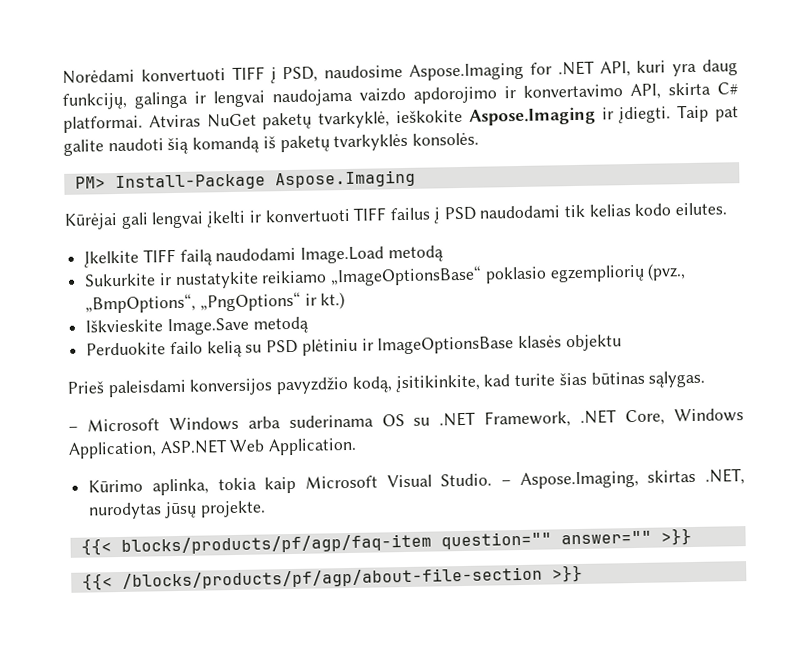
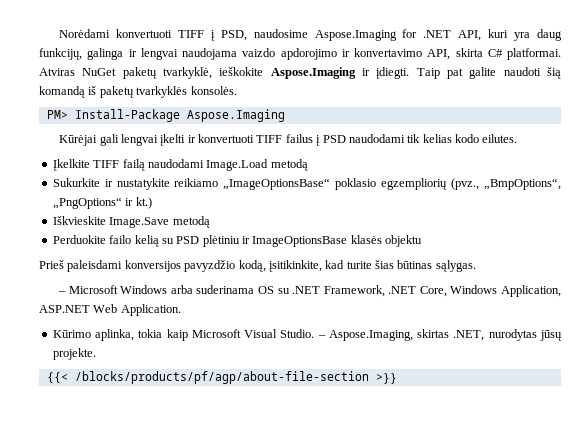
- {{< blocks/products/pf/agp/faq-item question="" answer="" >}}

